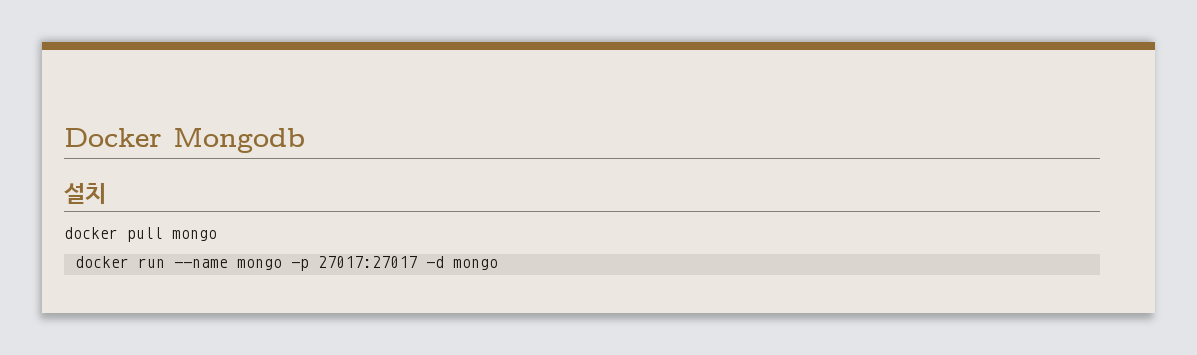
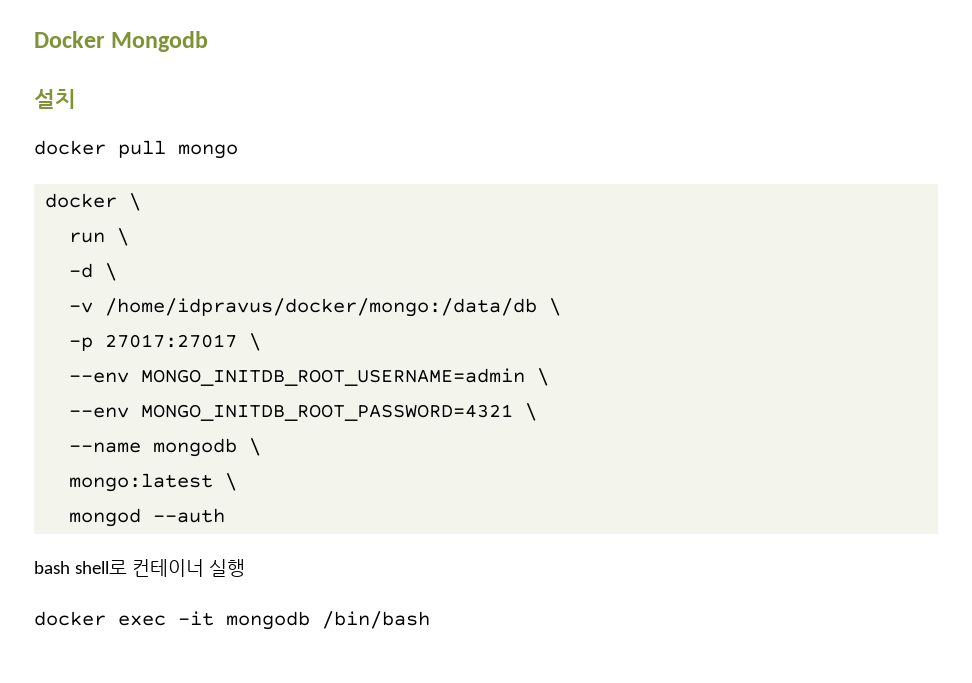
- docker run --name mongo -p 27017:27017 -d mongo
+ docker \
+ run \
+ -d \
+ -v /home/idpravus/docker/mongo:/data/db \
+ -p 27017:27017 \
+ --env MONGO_INITDB_ROOT_USERNAME=admin \
+ --env MONGO_INITDB_ROOT_PASSWORD=4321 \
+ --name mongodb \
+ mongo:latest \
+ mongod --auth
+ bash shell로 컨테이너 실행
+ docker exec -it mongodb /bin/bash

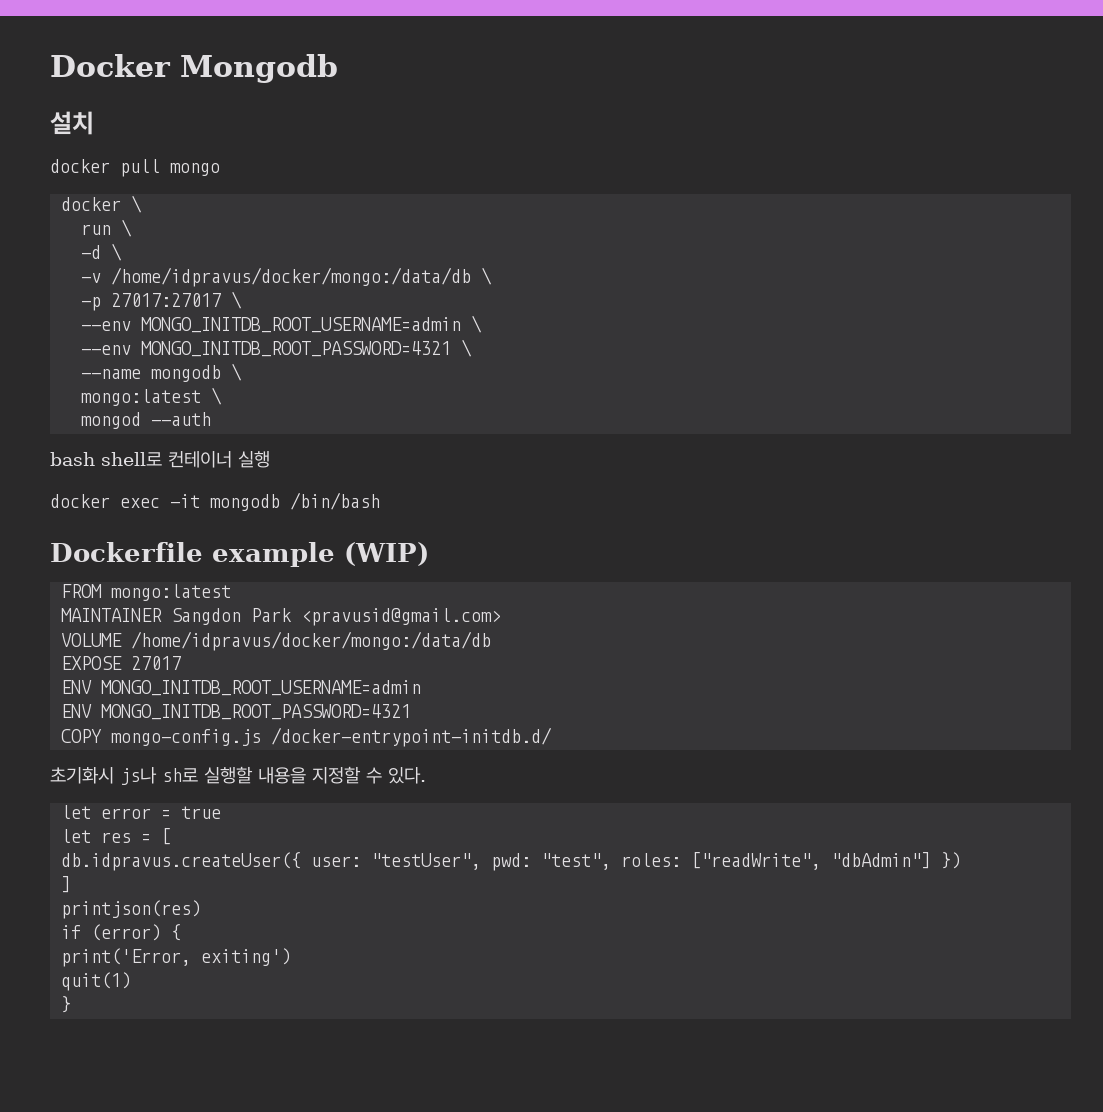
+ Dockerfile example (WIP)
+ FROM mongo:latest
+ MAINTAINER Sangdon Park <pravusid@gmail.com>
+ VOLUME /home/idpravus/docker/mongo:/data/db
+ EXPOSE 27017
+ ENV MONGO_INITDB_ROOT_USERNAME=admin
+ ENV MONGO_INITDB_ROOT_PASSWORD=4321
+ COPY mongo-config.js /docker-entrypoint-initdb.d/
+ 초기화시 js나 sh로 실행할 내용을 지정할 수 있다.
+ let error = true
+ let res = [
+ db.idpravus.createUser({ user: "testUser", pwd: "test", roles: ["readWrite", "dbAdmin"] })
+ ]
+ printjson(res)
+ if (error) {
+ print('Error, exiting')
+ quit(1)
+ }

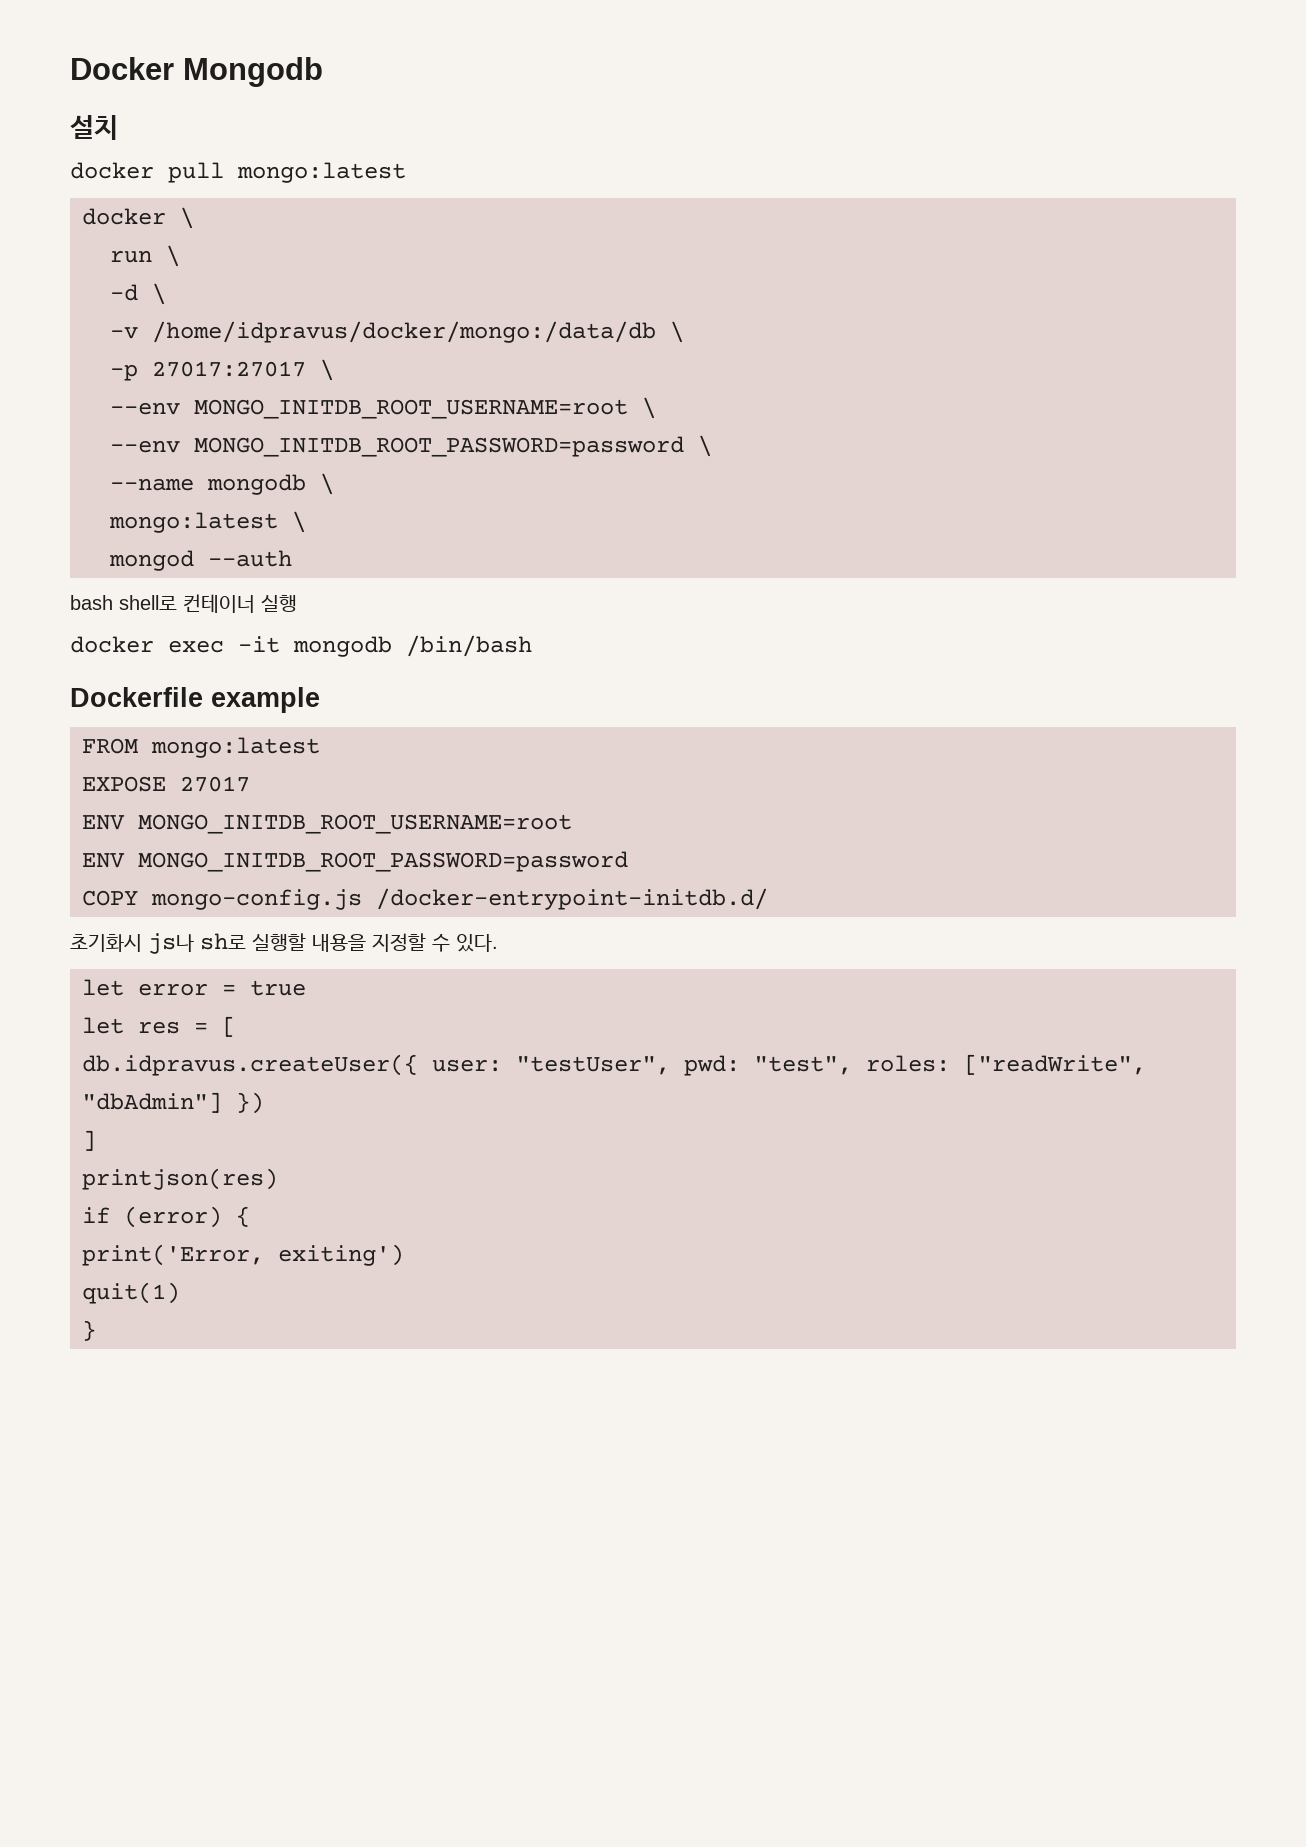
- docker pull mongo
+ docker pull mongo:latest
- --env MONGO_INITDB_ROOT_USERNAME=admin \
- --env MONGO_INITDB_ROOT_PASSWORD=4321 \
+ --env MONGO_INITDB_ROOT_USERNAME=root \
+ --env MONGO_INITDB_ROOT_PASSWORD=password \
- Dockerfile example (WIP)
+ Dockerfile example
- MAINTAINER Sangdon Park <pravusid@gmail.com>
- VOLUME /home/idpravus/docker/mongo:/data/db
- ENV MONGO_INITDB_ROOT_USERNAME=admin
- ENV MONGO_INITDB_ROOT_PASSWORD=4321
+ ENV MONGO_INITDB_ROOT_USERNAME=root
+ ENV MONGO_INITDB_ROOT_PASSWORD=password

